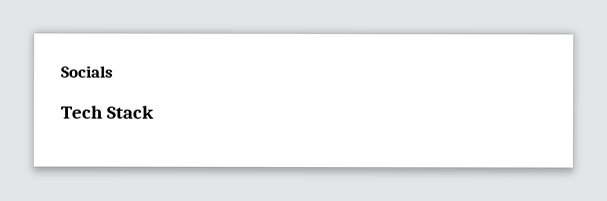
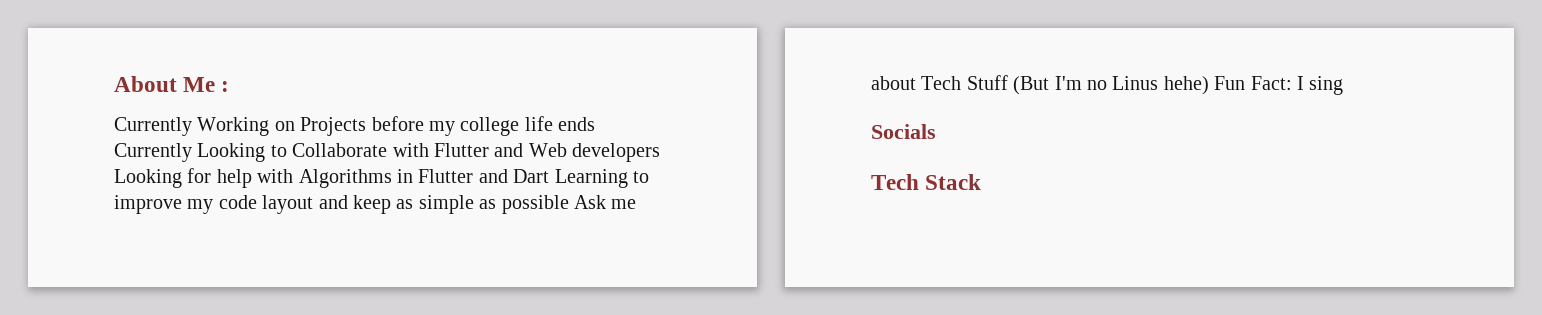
+ About Me :
+ Currently Working on Projects before my college life ends Currently Looking to Collaborate with Flutter and Web developers Looking for help with Algorithms in Flutter and Dart Learning to improve my code layout and keep as simple as possible Ask me about Tech Stuff (But I'm no Linus hehe) Fun Fact: I sing

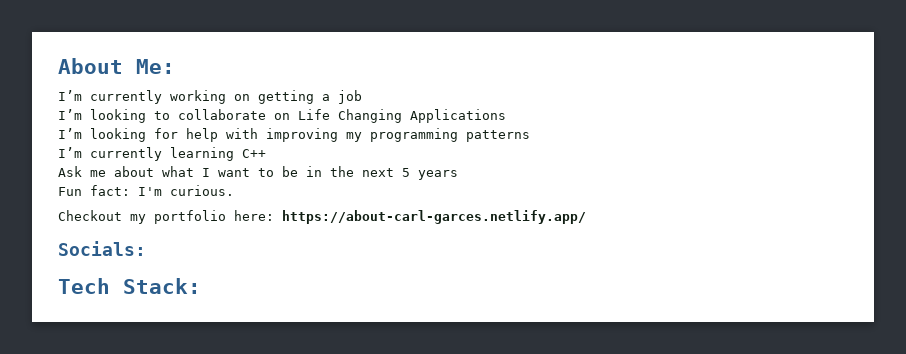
- About Me :
- Currently Working on Projects before my college life ends Currently Looking to Collaborate with Flutter and Web developers Looking for help with Algorithms in Flutter and Dart Learning to improve my code layout and keep as simple as possible Ask me about Tech Stuff (But I'm no Linus hehe) Fun Fact: I sing
- Socials
- Tech Stack
+ About Me:
+ I’m currently working on getting a job
+ I’m looking to collaborate on Life Changing Applications
+ I’m looking for help with improving my programming patterns
+ I’m currently learning C++
+ Ask me about what I want to be in the next 5 years
+ Fun fact: I'm curious.
+ Checkout my portfolio here: https://about-carl-garces.netlify.app/
+ Socials:
+ Tech Stack:

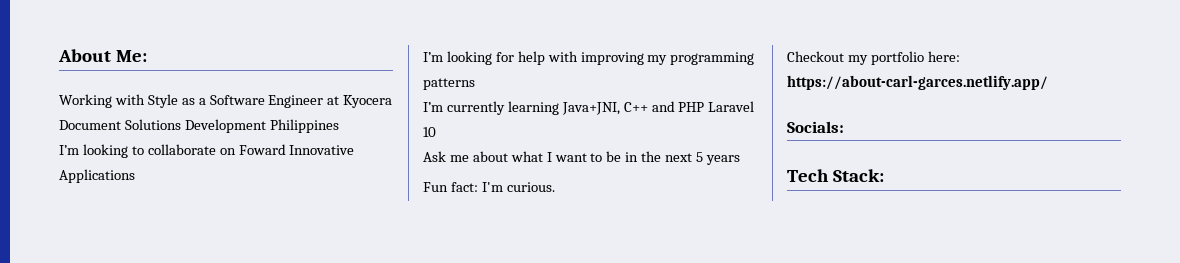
- I’m currently working on getting a job
+ Working with Style as a Software Engineer at Kyocera Document Solutions Development Philippines
- I’m looking to collaborate on Life Changing Applications
+ I’m looking to collaborate on Foward Innovative Applications
- I’m currently learning C++
+ I’m currently learning Java+JNI, C++ and PHP Laravel 10

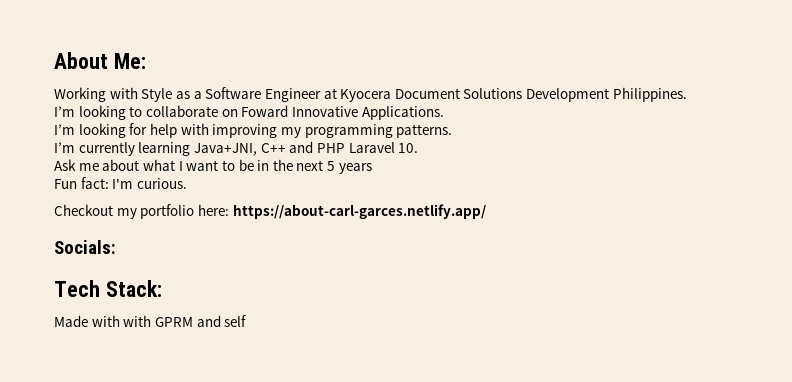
- Working with Style as a Software Engineer at Kyocera Document Solutions Development Philippines
+ Working with Style as a Software Engineer at Kyocera Document Solutions Development Philippines.
- I’m looking to collaborate on Foward Innovative Applications
+ I’m looking to collaborate on Foward Innovative Applications.
- I’m looking for help with improving my programming patterns
+ I’m looking for help with improving my programming patterns.
- I’m currently learning Java+JNI, C++ and PHP Laravel 10
+ I’m currently learning Java+JNI, C++ and PHP Laravel 10.
+ Made with with GPRM and self

